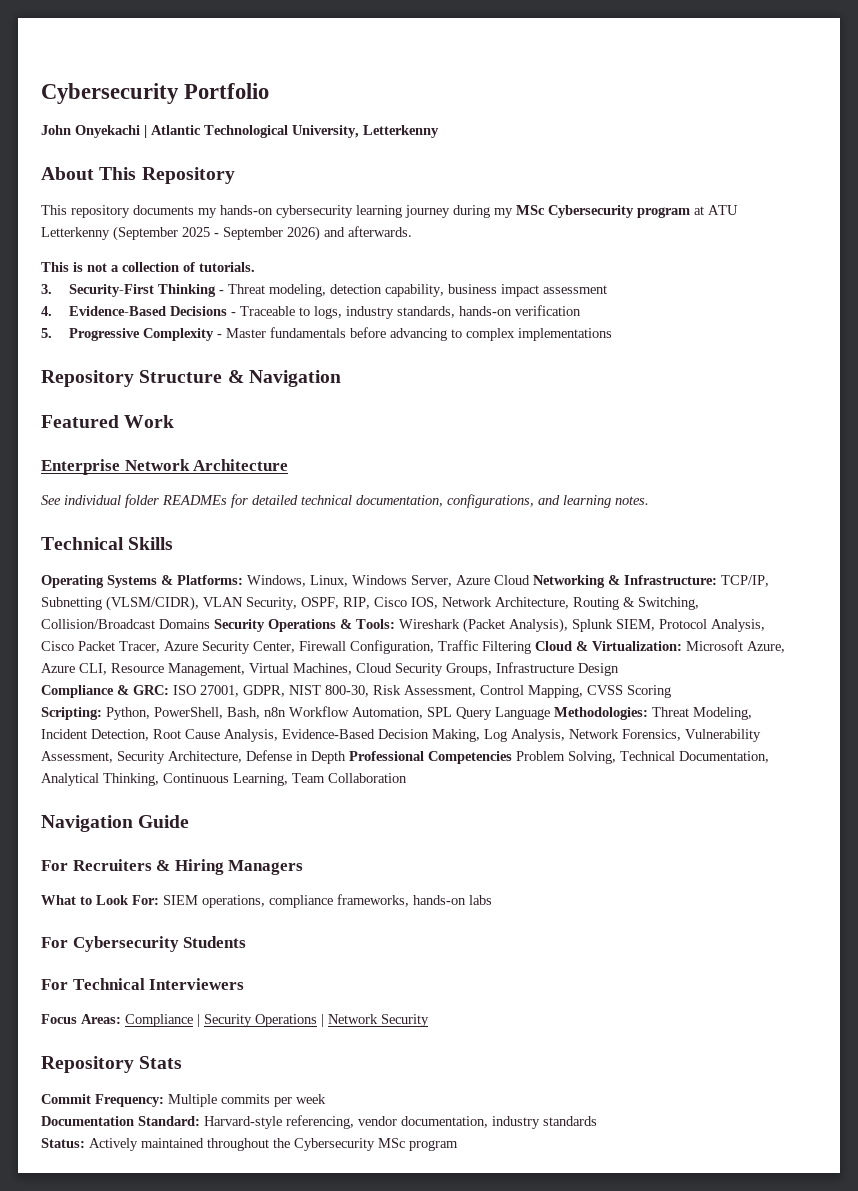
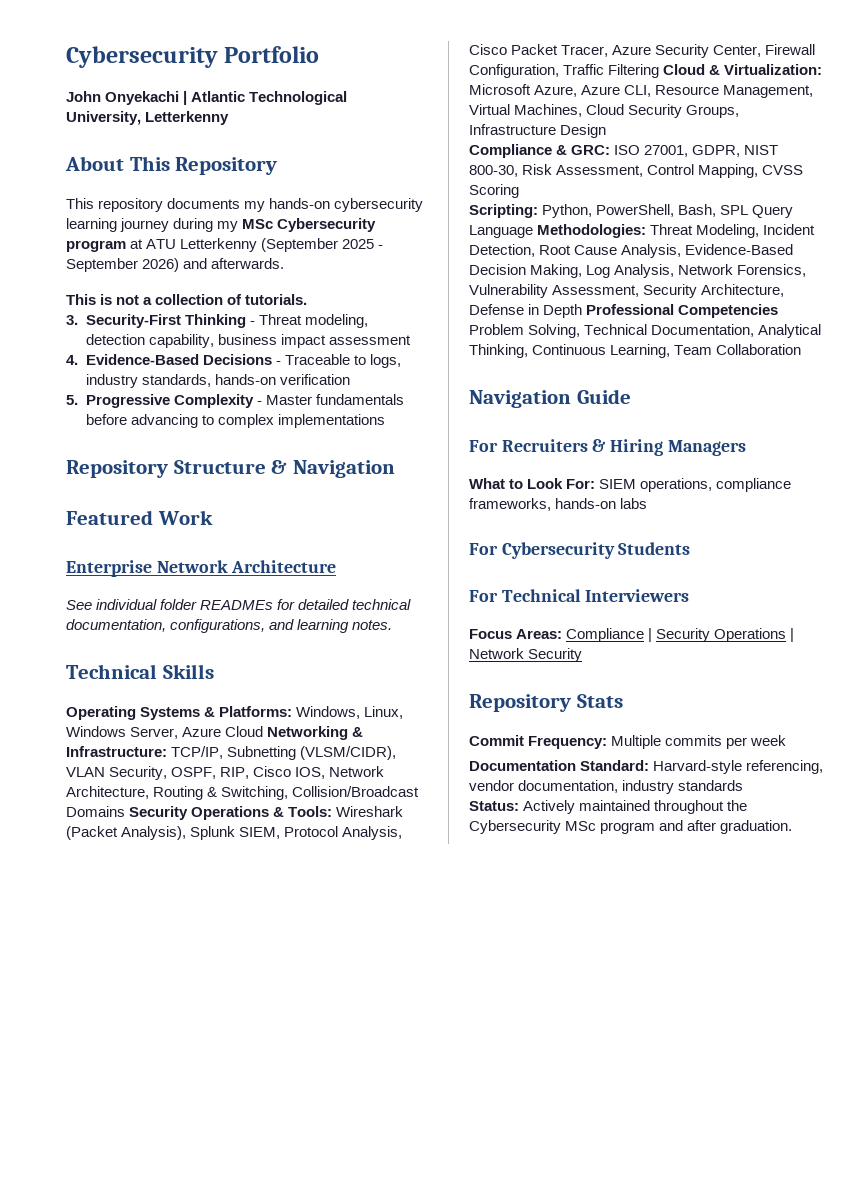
- Scripting: Python, PowerShell, Bash, n8n Workflow Automation, SPL Query Language Methodologies: Threat Modeling, Incident Detection, Root Cause Analysis, Evidence-Based Decision Making, Log Analysis, Network Forensics, Vulnerability Assessment, Security Architecture, Defense in Depth Professional Competencies Problem Solving, Technical Documentation, Analytical Thinking, Continuous Learning, Team Collaboration
+ Scripting: Python, PowerShell, Bash, SPL Query Language Methodologies: Threat Modeling, Incident Detection, Root Cause Analysis, Evidence-Based Decision Making, Log Analysis, Network Forensics, Vulnerability Assessment, Security Architecture, Defense in Depth Professional Competencies Problem Solving, Technical Documentation, Analytical Thinking, Continuous Learning, Team Collaboration
- Status: Actively maintained throughout the Cybersecurity MSc program
+ Status: Actively maintained throughout the Cybersecurity MSc program and after graduation.

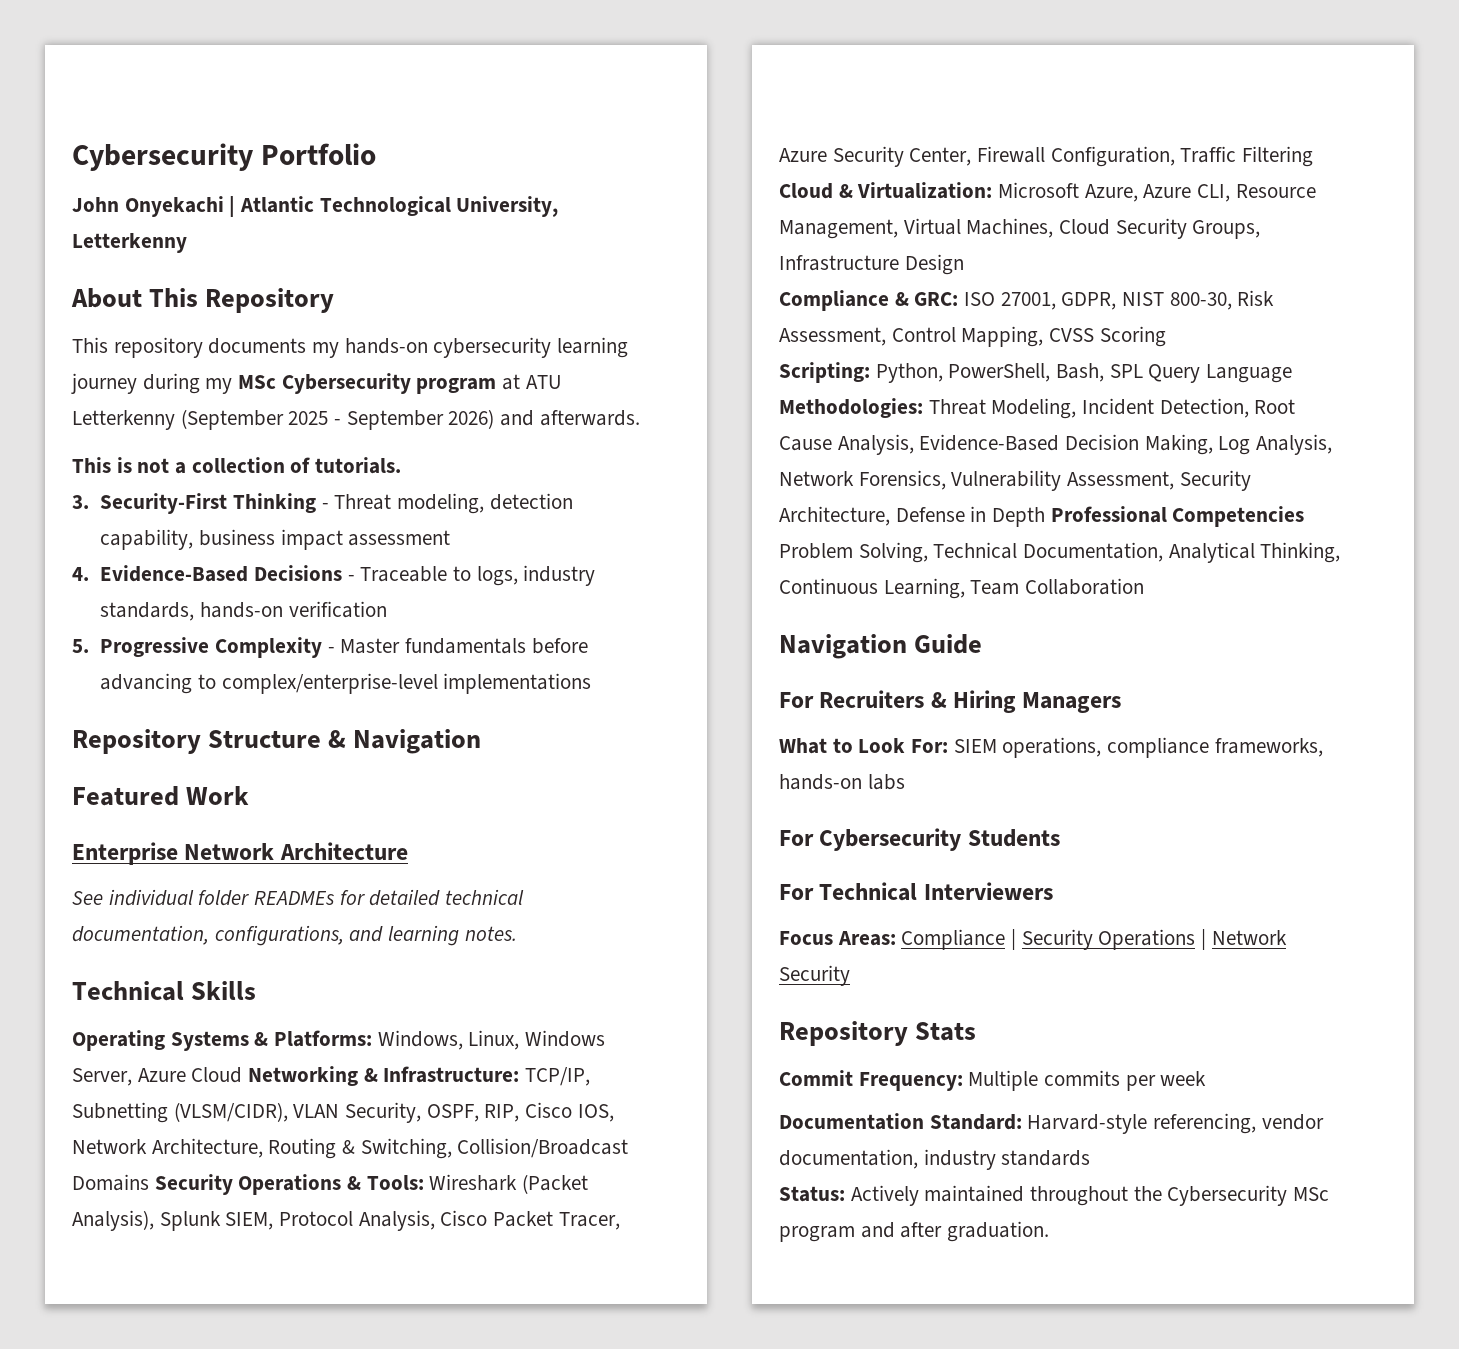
- 5. Progressive Complexity - Master fundamentals before advancing to complex implementations
+ 5. Progressive Complexity - Master fundamentals before advancing to complex/enterprise-level implementations

